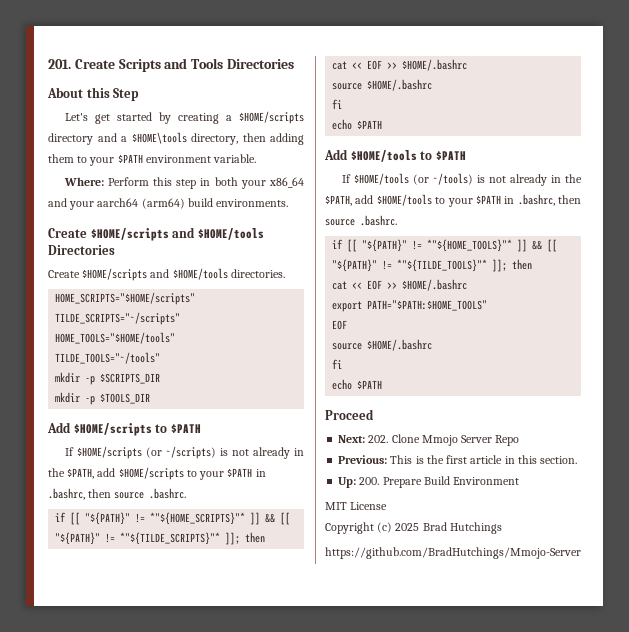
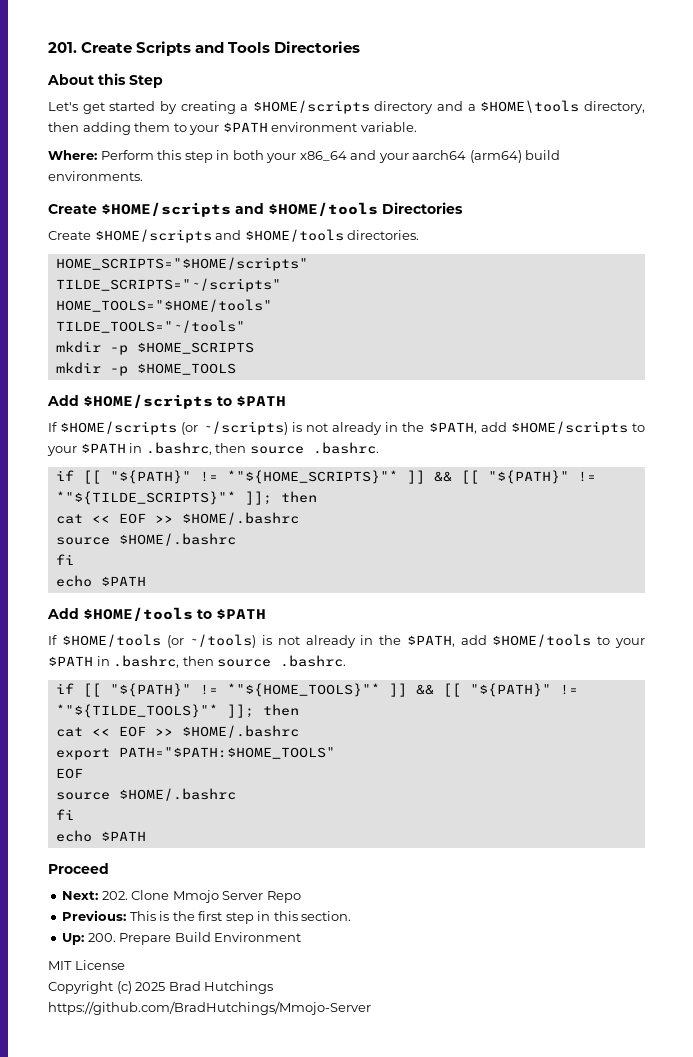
- mkdir -p $SCRIPTS_DIR
- mkdir -p $TOOLS_DIR
+ mkdir -p $HOME_SCRIPTS
+ mkdir -p $HOME_TOOLS
- Previous: This is the first article in this section.
+ Previous: This is the first step in this section.

